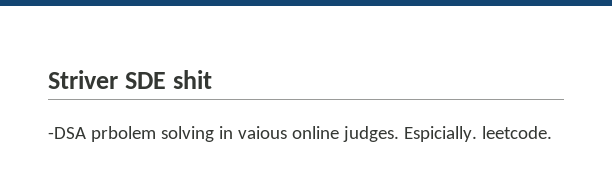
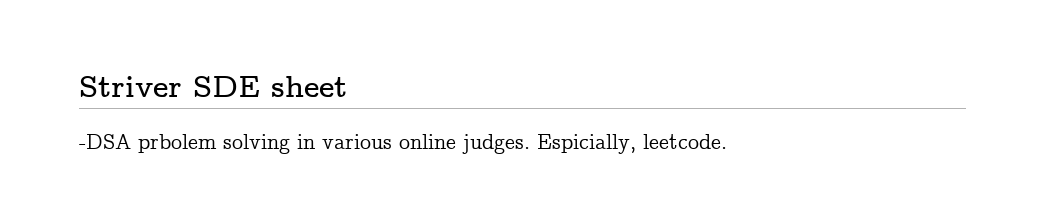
- Striver SDE shit
+ Striver SDE sheet
- -DSA prbolem solving in vaious online judges.
+ -DSA prbolem solving in various online judges.
- Espicially. leetcode.
+ Espicially, leetcode.

